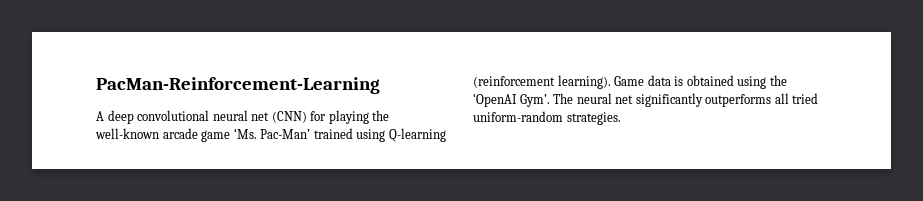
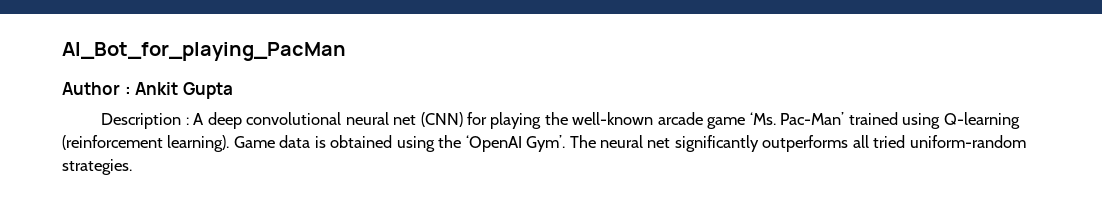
- PacMan-Reinforcement-Learning
- A deep convolutional neural net (CNN) for playing the well-known arcade game ‘Ms. Pac-Man’ trained using Q-learning (reinforcement learning).
+ AI_Bot_for_playing_PacMan
+ Author : Ankit Gupta
+ Description : A deep convolutional neural net (CNN) for playing the well-known arcade game ‘Ms. Pac-Man’ trained using Q-learning (reinforcement learning).

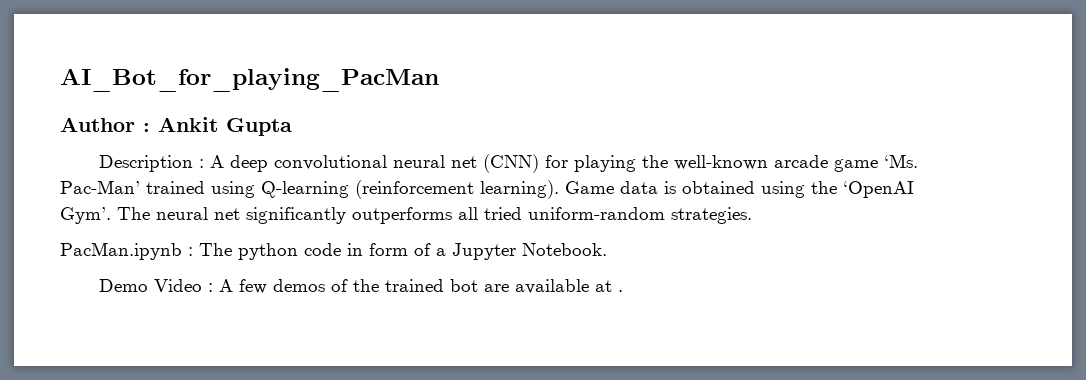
+ PacMan.ipynb : The python code in form of a Jupyter Notebook.
+ Demo Video : A few demos of the trained bot are available at .

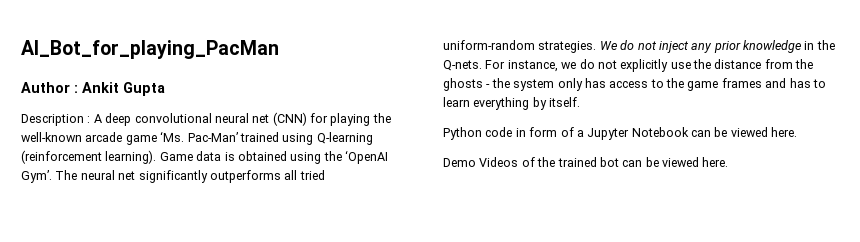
- The neural net significantly outperforms all tried uniform-random strategies.
- PacMan.ipynb : The python code in form of a Jupyter Notebook.
- Demo Video : A few demos of the trained bot are available at .
+ The neural net significantly outperforms all tried uniform-random strategies. We do not inject any prior knowledge in the Q-nets. For instance, we do not explicitly use the distance from the ghosts - the system only has access to the game frames and has to learn everything by itself.
+ Python code in form of a Jupyter Notebook can be viewed here.
+ Demo Videos of the trained bot can be viewed here.

